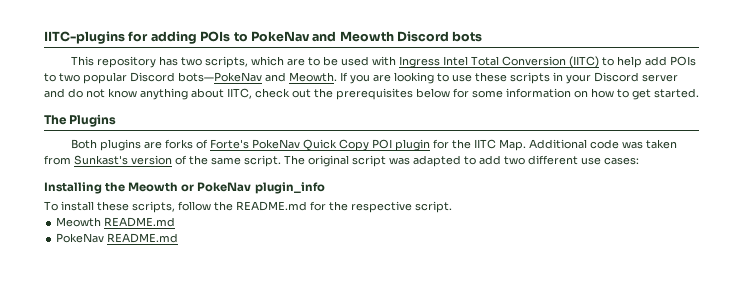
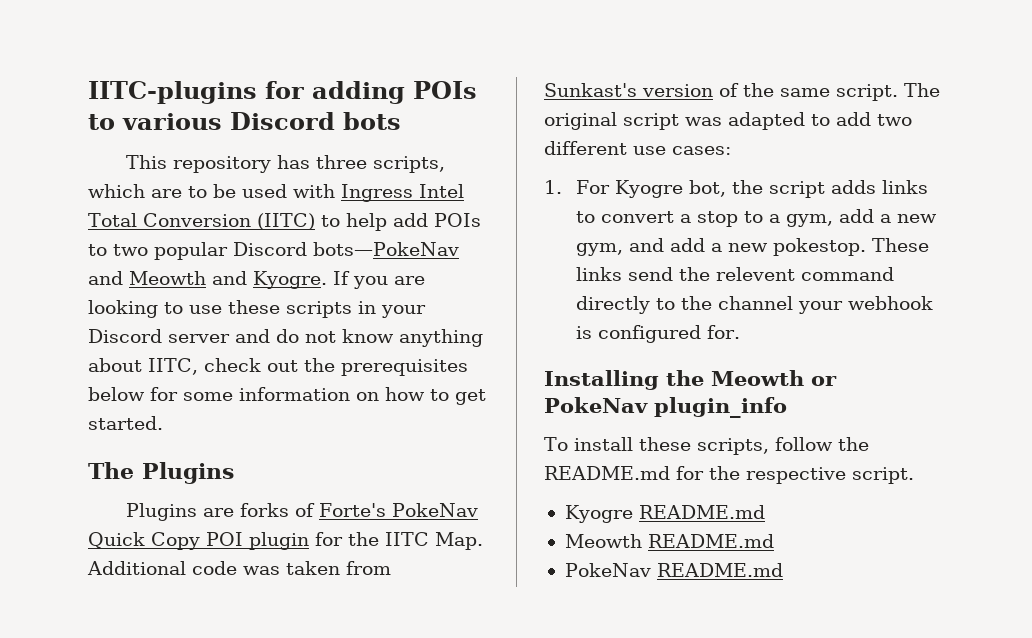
- IITC-plugins for adding POIs to PokeNav and Meowth Discord bots
+ IITC-plugins for adding POIs to various Discord bots
- This repository has two scripts, which are to be used with Ingress Intel Total Conversion (IITC) to help add POIs to two popular Discord bots—PokeNav and Meowth.
+ This repository has three scripts, which are to be used with Ingress Intel Total Conversion (IITC) to help add POIs to two popular Discord bots—PokeNav and Meowth and Kyogre.
- Both plugins are forks of Forte's PokeNav Quick Copy POI plugin for the IITC Map. Additional code was taken from Sunkast's version of the same script.
+ Plugins are forks of Forte's PokeNav Quick Copy POI plugin for the IITC Map. Additional code was taken from Sunkast's version of the same script.
+ 1. For Kyogre bot, the script adds links to convert a stop to a gym, add a new gym, and add a new pokestop. These links send the relevent command directly to the channel your webhook is configured for.
+ Kyogre README.md

